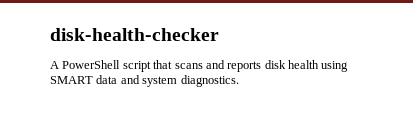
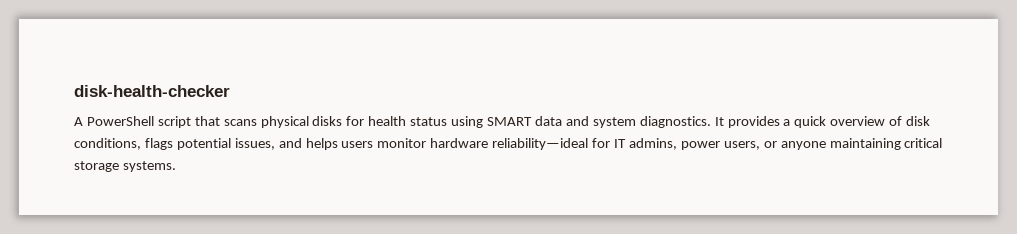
- A PowerShell script that scans and reports disk health using SMART data and system diagnostics.
+ A PowerShell script that scans physical disks for health status using SMART data and system diagnostics.
+ It provides a quick overview of disk conditions, flags potential issues, and helps users monitor hardware reliability—ideal for IT admins, power users, or anyone maintaining critical storage systems.

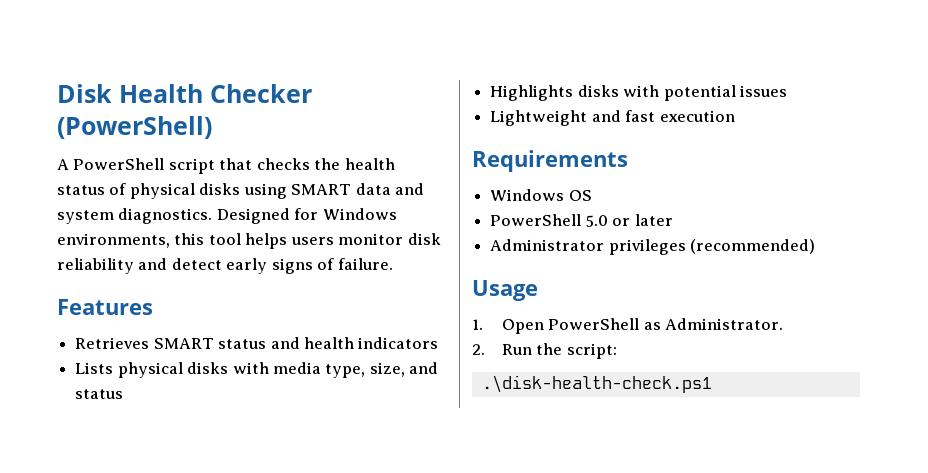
- disk-health-checker
+ Disk Health Checker (PowerShell)
- A PowerShell script that scans physical disks for health status using SMART data and system diagnostics.
+ A PowerShell script that checks the health status of physical disks using SMART data and system diagnostics.
- It provides a quick overview of disk conditions, flags potential issues, and helps users monitor hardware reliability—ideal for IT admins, power users, or anyone maintaining critical storage systems.
+ Designed for Windows environments, this tool helps users monitor disk reliability and detect early signs of failure.
+ Features
+ Retrieves SMART status and health indicators
+ Lists physical disks with media type, size, and status
+ Highlights disks with potential issues
+ Lightweight and fast execution
+ Requirements
+ Windows OS
+ PowerShell 5.0 or later
+ Administrator privileges (recommended)
+ Usage
+ 1. Open PowerShell as Administrator.
+ 2. Run the script:
+ .\disk-health-check.ps1

